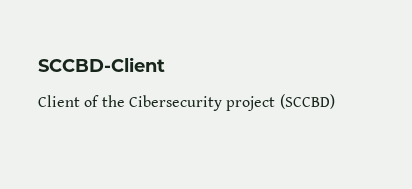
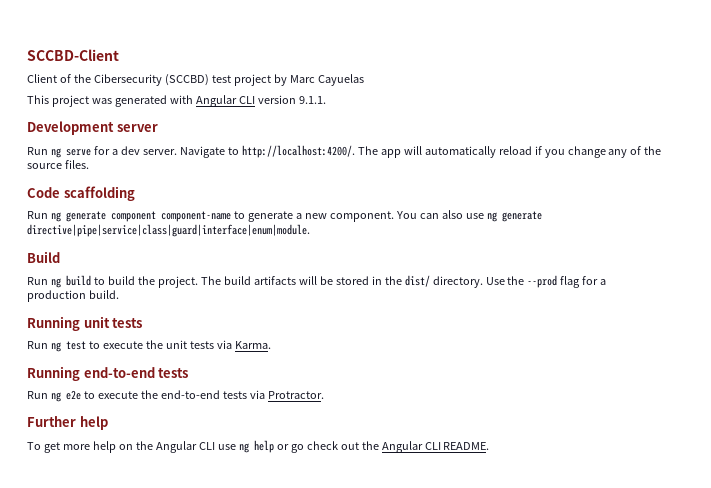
- Client of the Cibersecurity project (SCCBD)
+ Client of the Cibersecurity (SCCBD) test project by Marc Cayuelas
+ This project was generated with Angular CLI version 9.1.1.
+ Development server
+ Run ng serve for a dev server. Navigate to http://localhost:4200/. The app will automatically reload if you change any of the source files.
+ Code scaffolding
+ Run ng generate component component-name to generate a new component. You can also use ng generate directive|pipe|service|class|guard|interface|enum|module.
+ Build
+ Run ng build to build the project. The build artifacts will be stored in the dist/ directory. Use the --prod flag for a production build.
+ Running unit tests
+ Run ng test to execute the unit tests via Karma.
+ Running end-to-end tests
+ Run ng e2e to execute the end-to-end tests via Protractor.
+ Further help
+ To get more help on the Angular CLI use ng help or go check out the Angular CLI README.

